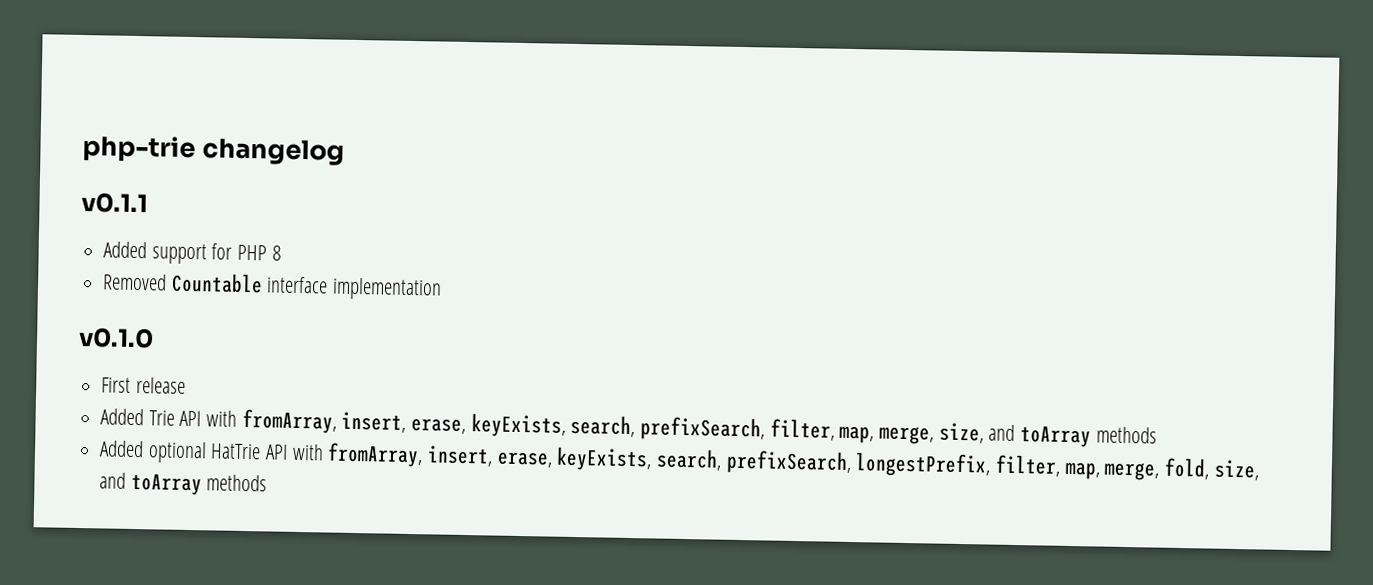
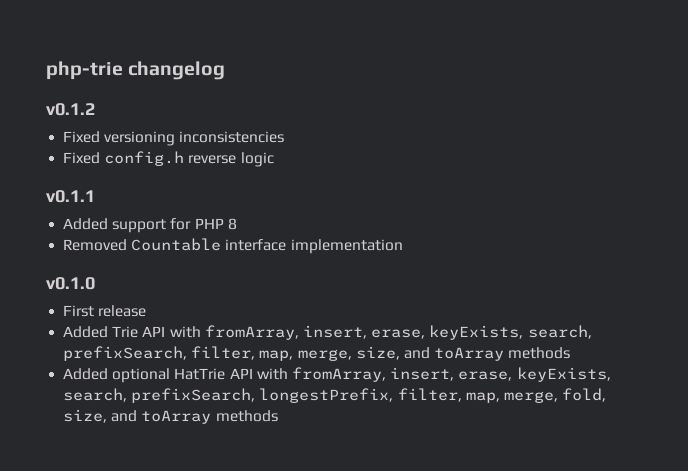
+ v0.1.2
+ Fixed versioning inconsistencies
+ Fixed config.h reverse logic

